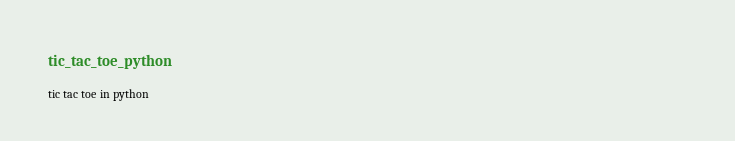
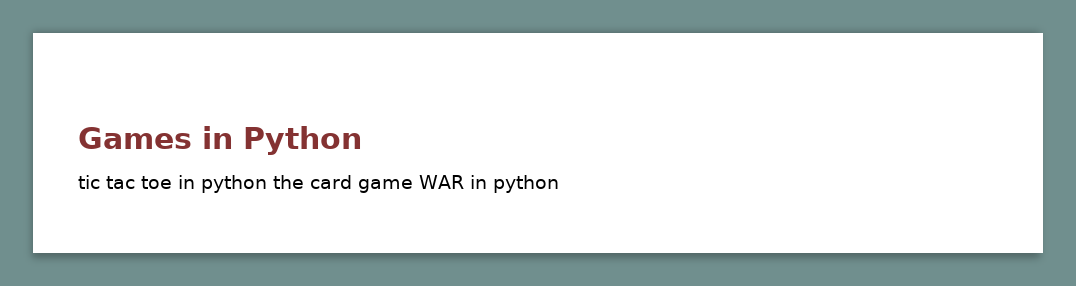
- tic_tac_toe_python
+ Games in Python
- tic tac toe in python
+ tic tac toe in python the card game WAR in python

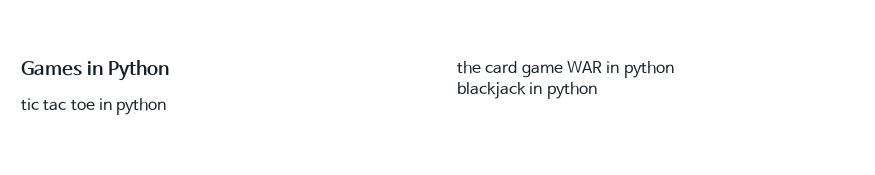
- tic tac toe in python the card game WAR in python
+ tic tac toe in python
+ the card game WAR in python
+ blackjack in python

